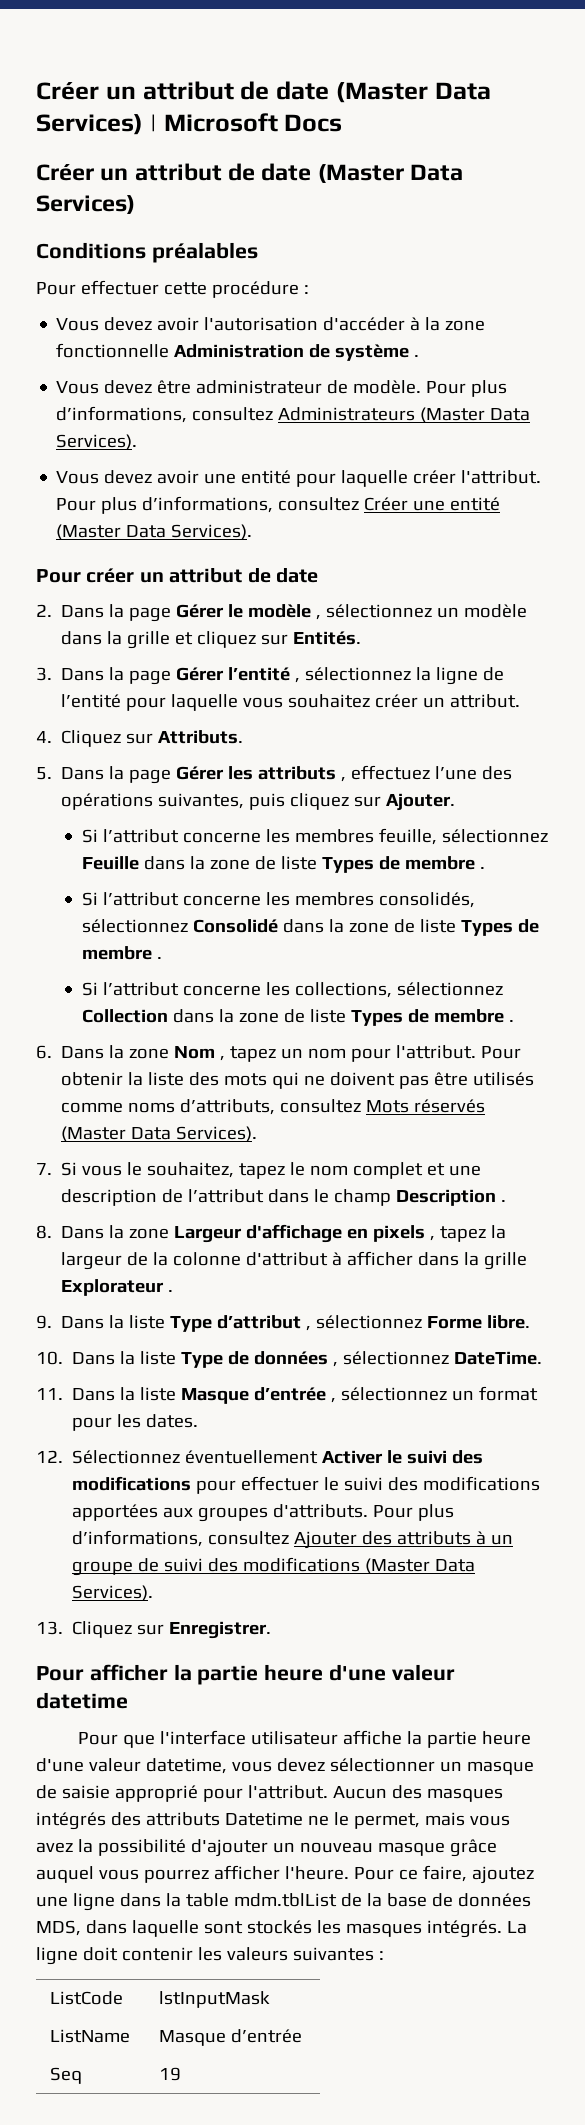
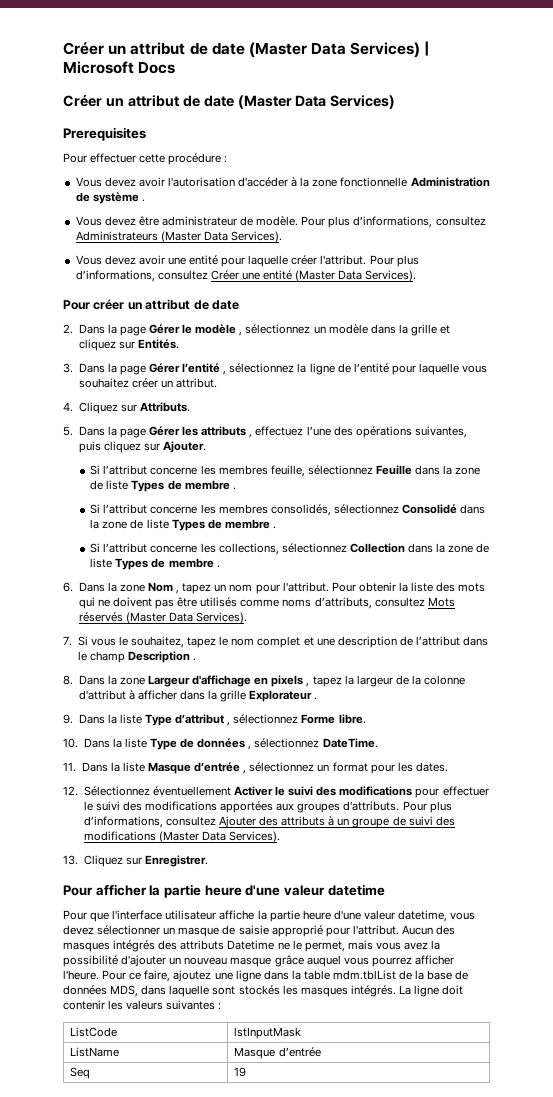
- Conditions préalables
+ Prerequisites

